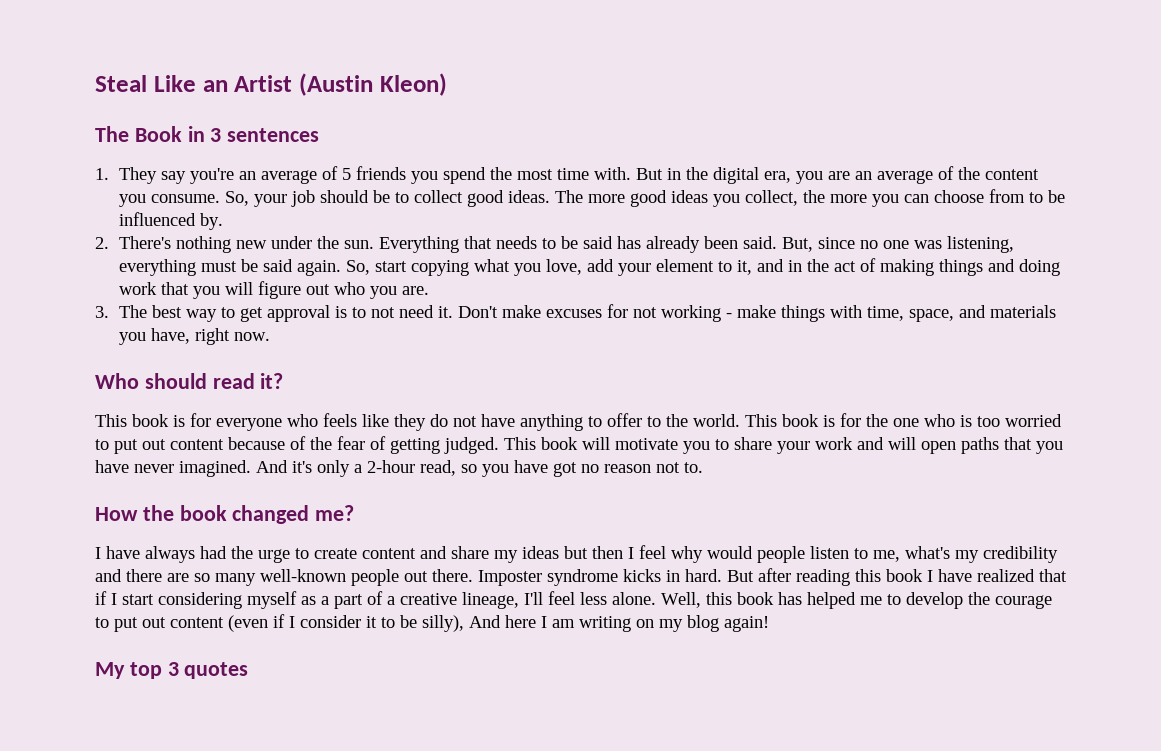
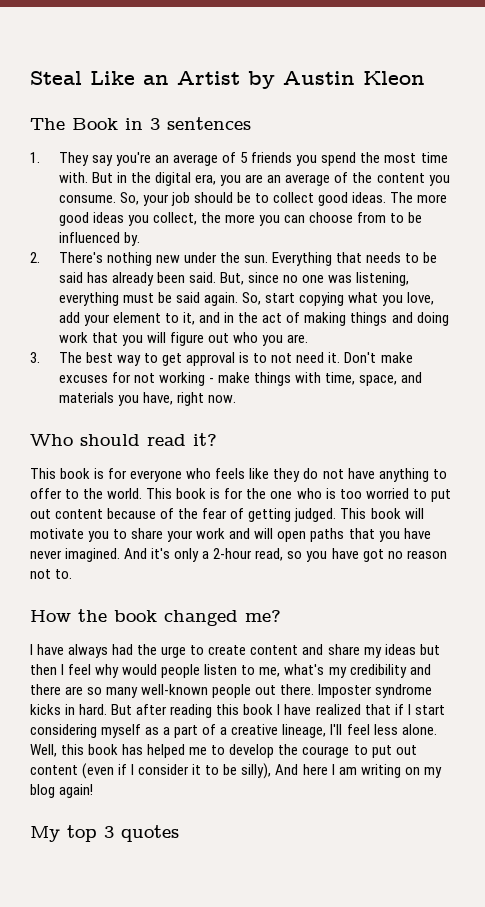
- Steal Like an Artist (Austin Kleon)
+ Steal Like an Artist by Austin Kleon

